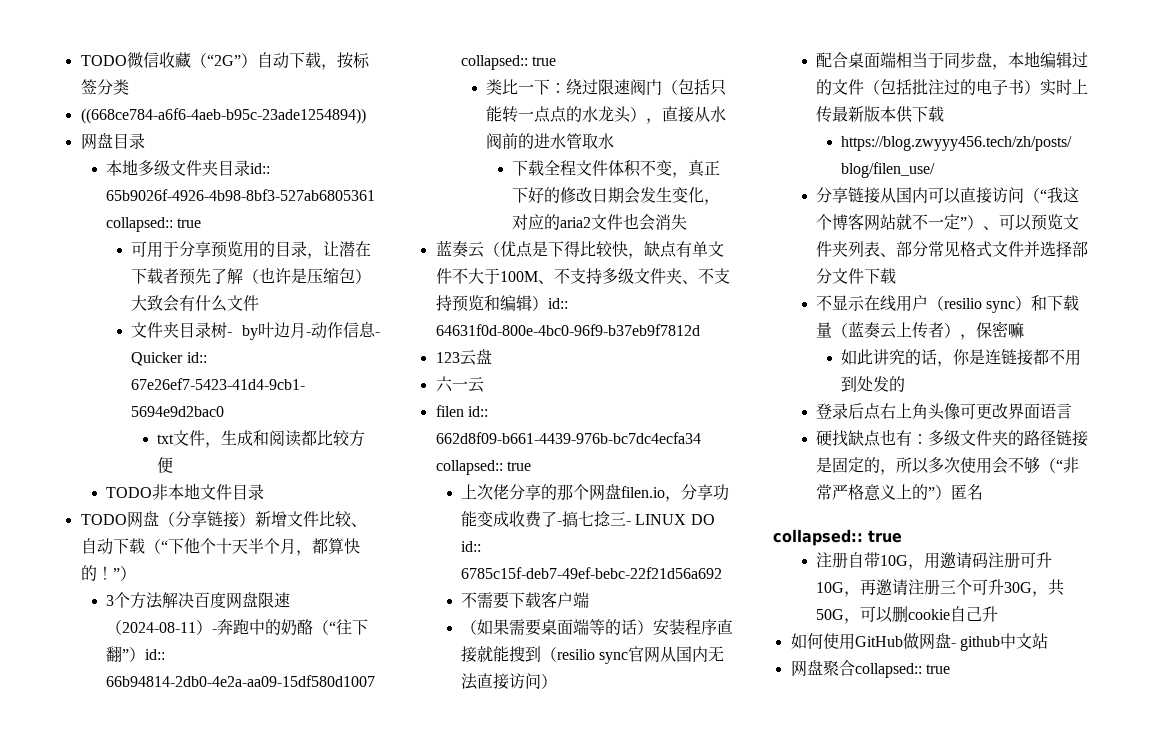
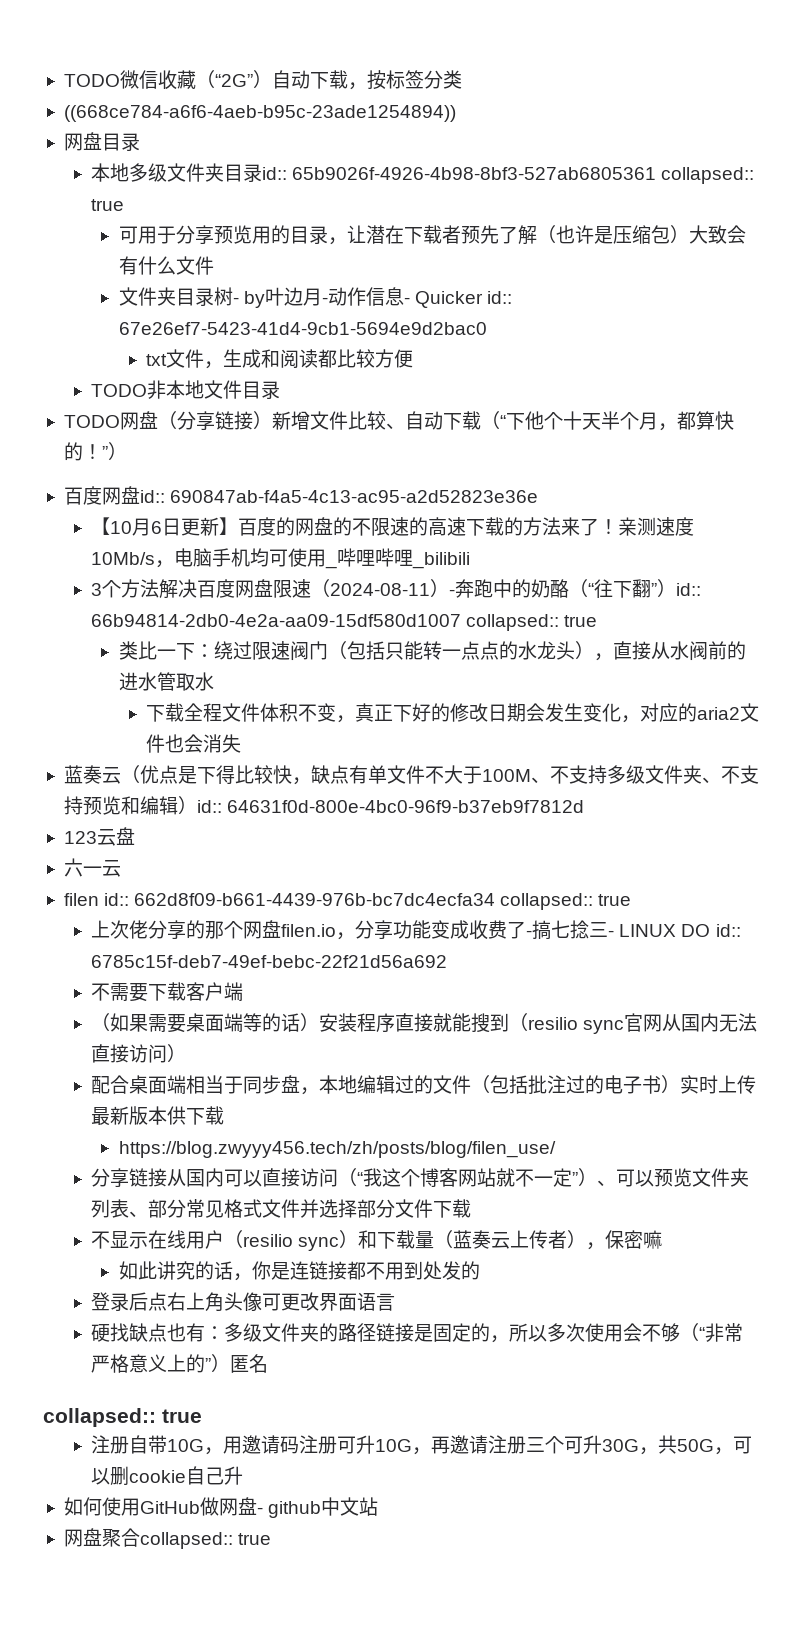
+ 百度网盘id:: 690847ab-f4a5-4c13-ac95-a2d52823e36e
+ 【10月6日更新】百度的网盘的不限速的高速下载的方法来了！亲测速度10Mb/s，电脑手机均可使用_哔哩哔哩_bilibili

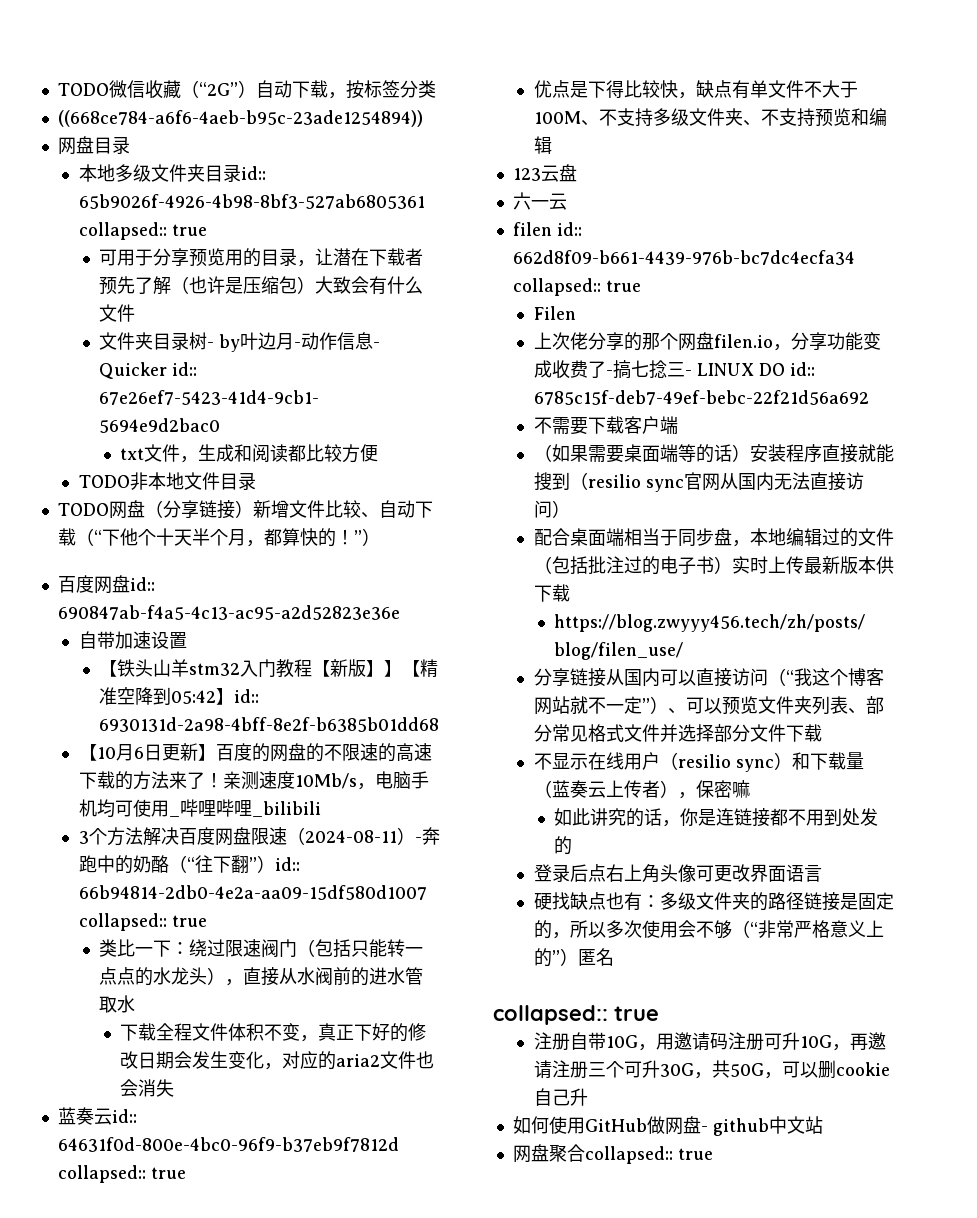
+ 自带加速设置
+ 【铁头山羊stm32入门教程【新版】】【精准空降到05:42】id:: 6930131d-2a98-4bff-8e2f-b6385b01dd68
- 蓝奏云（优点是下得比较快，缺点有单文件不大于100M、不支持多级文件夹、不支持预览和编辑）id:: 64631f0d-800e-4bc0-96f9-b37eb9f7812d
+ 蓝奏云id:: 64631f0d-800e-4bc0-96f9-b37eb9f7812d collapsed:: true
+ 优点是下得比较快，缺点有单文件不大于100M、不支持多级文件夹、不支持预览和编辑
+ Filen

